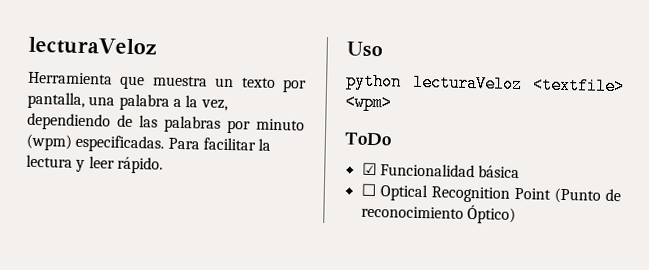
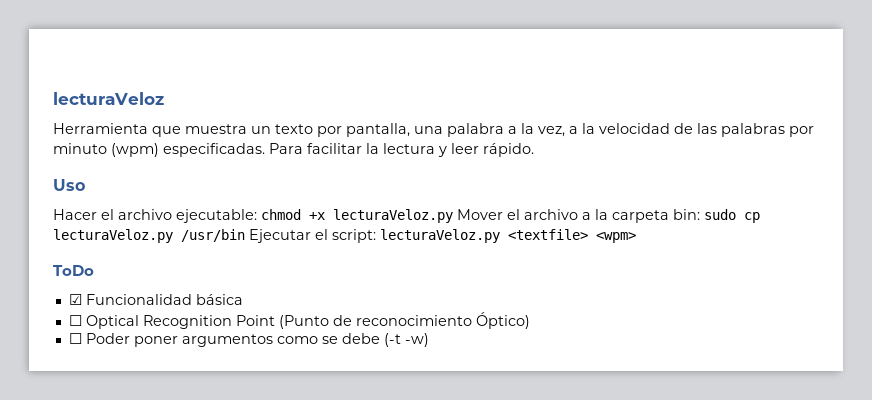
- Herramienta que muestra un texto por pantalla, una palabra a la vez, dependiendo de las palabras por minuto (wpm) especificadas.
+ Herramienta que muestra un texto por pantalla, una palabra a la vez, a la velocidad de las palabras por minuto (wpm) especificadas.
- python lecturaVeloz <textfile> <wpm>
+ Hacer el archivo ejecutable: chmod +x lecturaVeloz.py Mover el archivo a la carpeta bin: sudo cp lecturaVeloz.py /usr/bin Ejecutar el script: lecturaVeloz.py <textfile> <wpm>
+ ☐ Poder poner argumentos como se debe (-t -w)

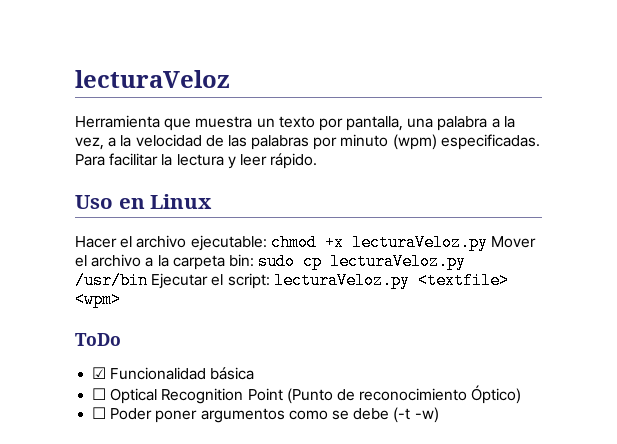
- Uso
+ Uso en Linux

